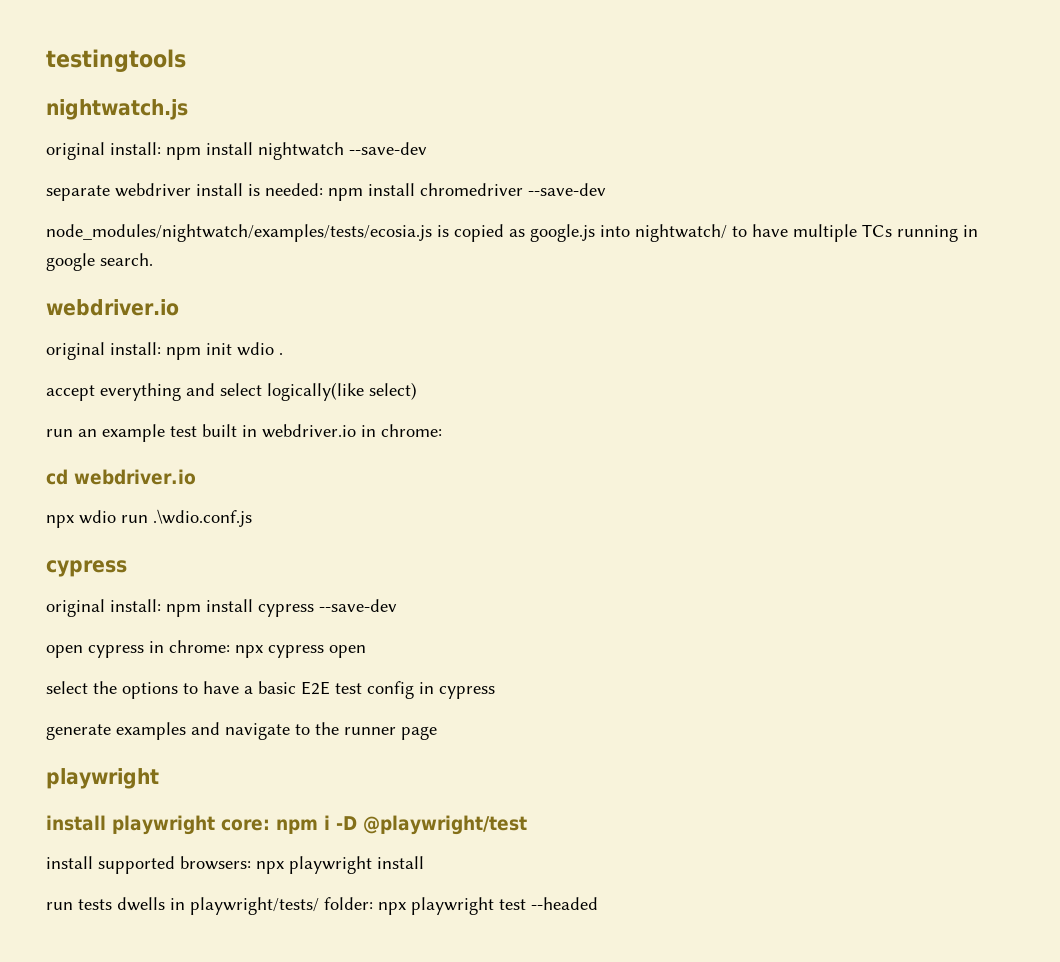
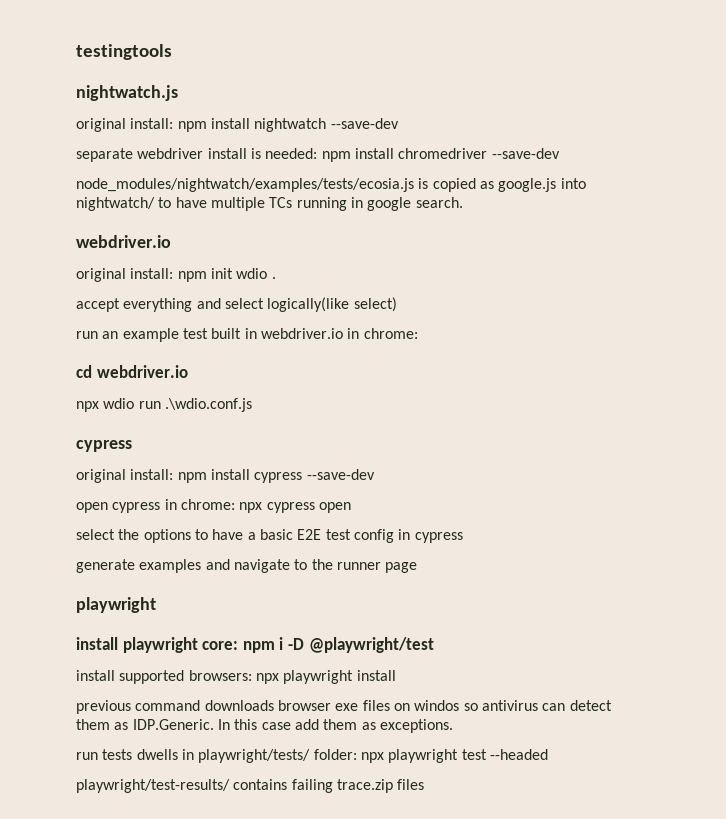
+ previous command downloads browser exe files on windos so antivirus can detect them as IDP.Generic. In this case add them as exceptions.
+ playwright/test-results/ contains failing trace.zip files

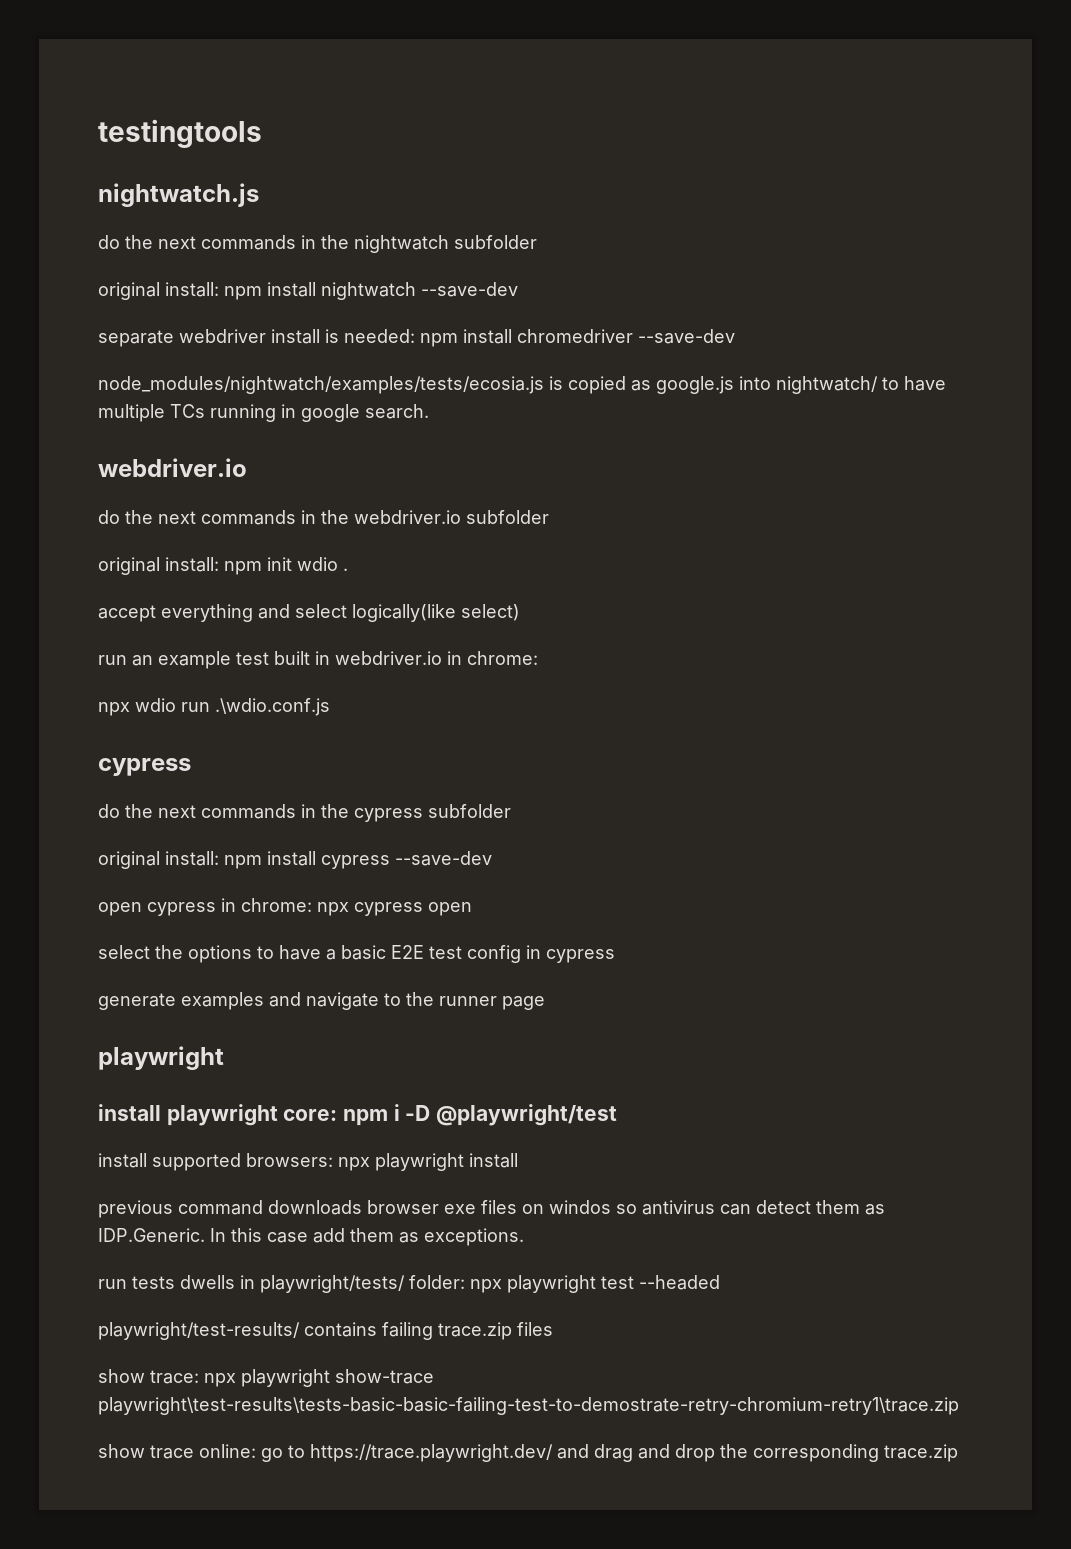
+ do the next commands in the nightwatch subfolder
+ do the next commands in the webdriver.io subfolder
- cd webdriver.io
+ do the next commands in the cypress subfolder
+ show trace: npx playwright show-trace playwright\test-results\tests-basic-basic-failing-test-to-demostrate-retry-chromium-retry1\trace.zip
+ show trace online: go to https://trace.playwright.dev/ and drag and drop the corresponding trace.zip

